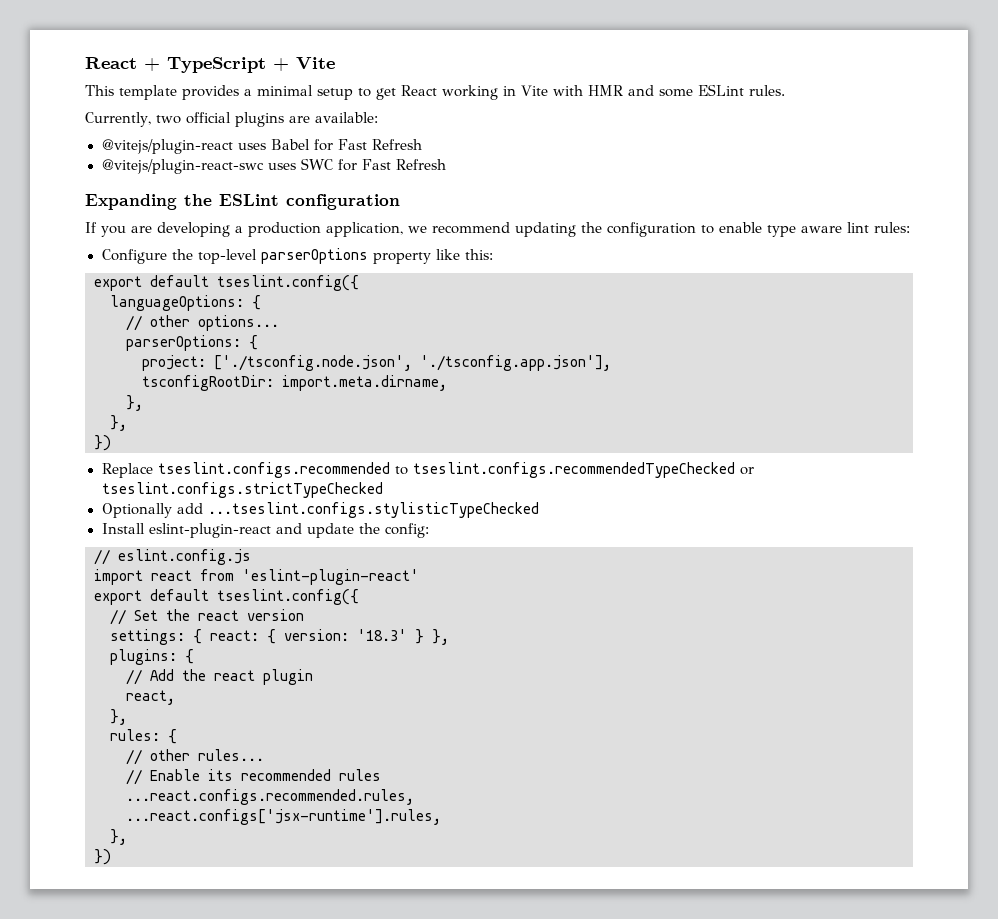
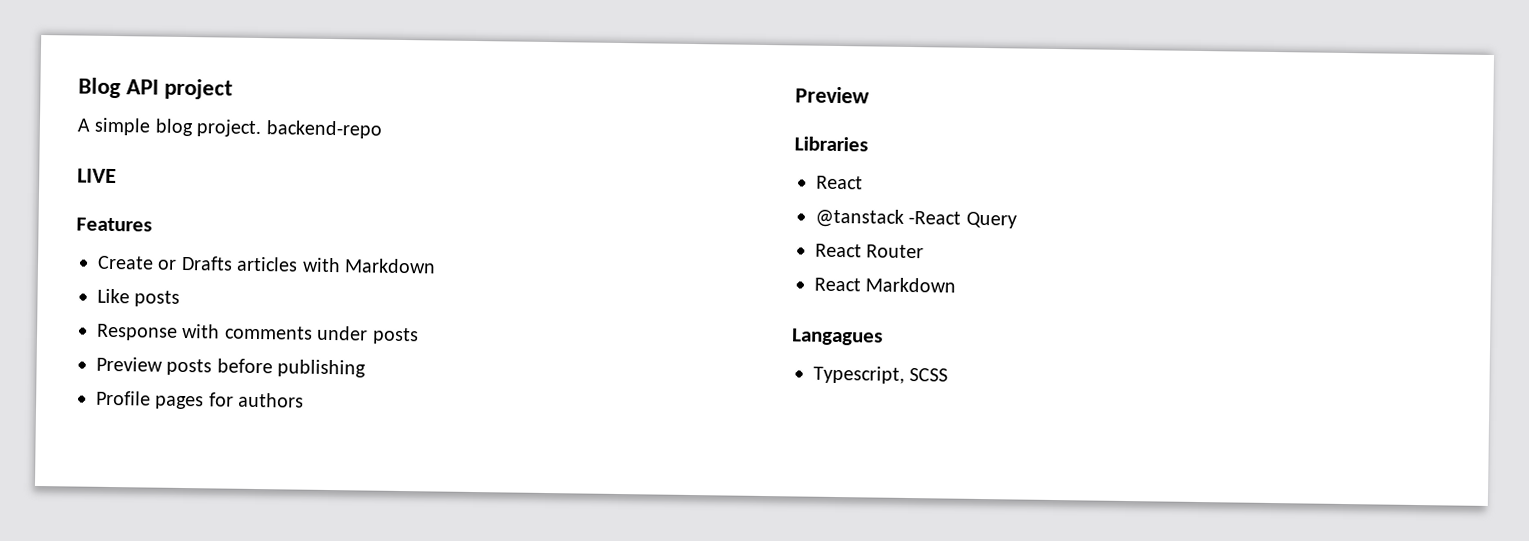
- React + TypeScript + Vite
- This template provides a minimal setup to get React working in Vite with HMR and some ESLint rules.
- Currently, two official plugins are available:
- @vitejs/plugin-react uses Babel for Fast Refresh
- @vitejs/plugin-react-swc uses SWC for Fast Refresh
- Expanding the ESLint configuration
- If you are developing a production application, we recommend updating the configuration to enable type aware lint rules:
- Configure the top-level parserOptions property like this:
- export default tseslint.config({
- languageOptions: {
- // other options...
- parserOptions: {
- project: ['./tsconfig.node.json', './tsconfig.app.json'],
- tsconfigRootDir: import.meta.dirname,
- },
- },
- })
- Replace tseslint.configs.recommended to tseslint.configs.recommendedTypeChecked or tseslint.configs.strictTypeChecked
- Optionally add ...tseslint.configs.stylisticTypeChecked
- Install eslint-plugin-react and update the config:
- // eslint.config.js
- import react from 'eslint-plugin-react'
- export default tseslint.config({
- // Set the react version
- settings: { react: { version: '18.3' } },
- plugins: {
- // Add the react plugin
- react,
- },
- rules: {
- // other rules...
- // Enable its recommended rules
- ...react.configs.recommended.rules,
- ...react.configs['jsx-runtime'].rules,
- },
- })
+ Blog API project
+ A simple blog project. backend-repo
+ LIVE
+ Features
+ Create or Drafts articles with Markdown
+ Like posts
+ Response with comments under posts
+ Preview posts before publishing
+ Profile pages for authors
+ Preview
+ Libraries
+ React
+ @tanstack -React Query
+ React Router
+ React Markdown
+ Langagues
+ Typescript, SCSS

